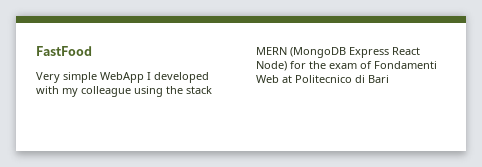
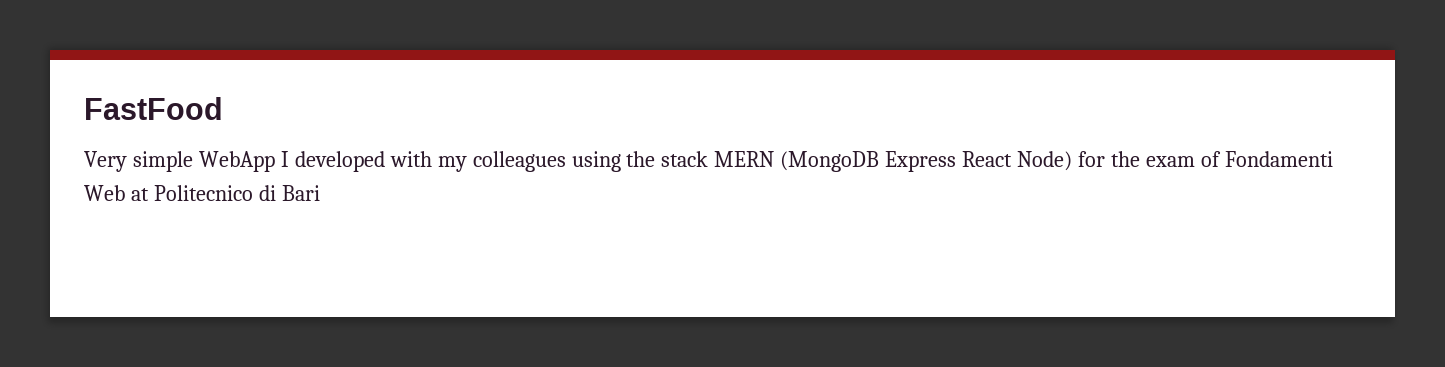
- Very simple WebApp I developed with my colleague using the stack MERN (MongoDB Express React Node) for the exam of Fondamenti Web at Politecnico di Bari
+ Very simple WebApp I developed with my colleagues using the stack MERN (MongoDB Express React Node) for the exam of Fondamenti Web at Politecnico di Bari

